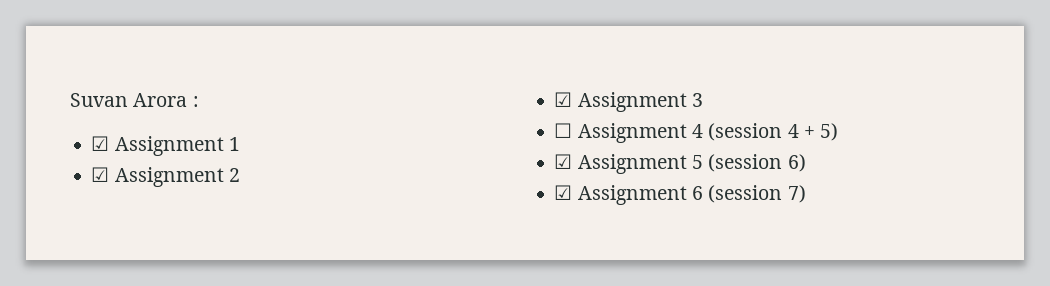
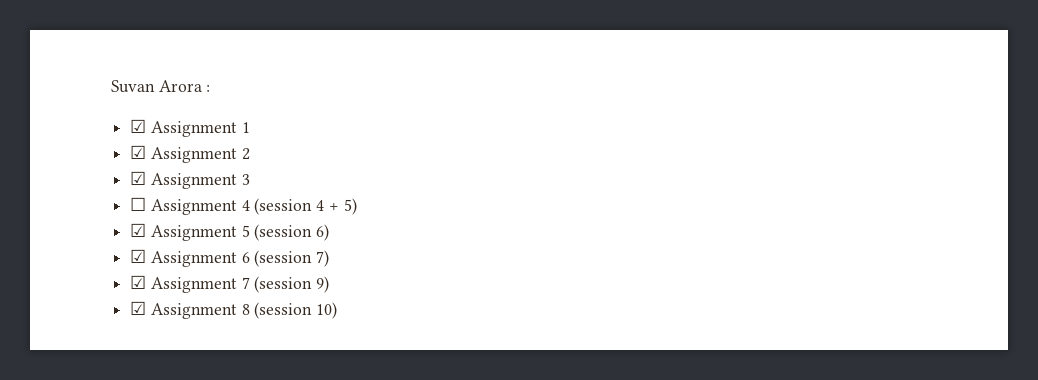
+ ☑ Assignment 7 (session 9)
+ ☑ Assignment 8 (session 10)

